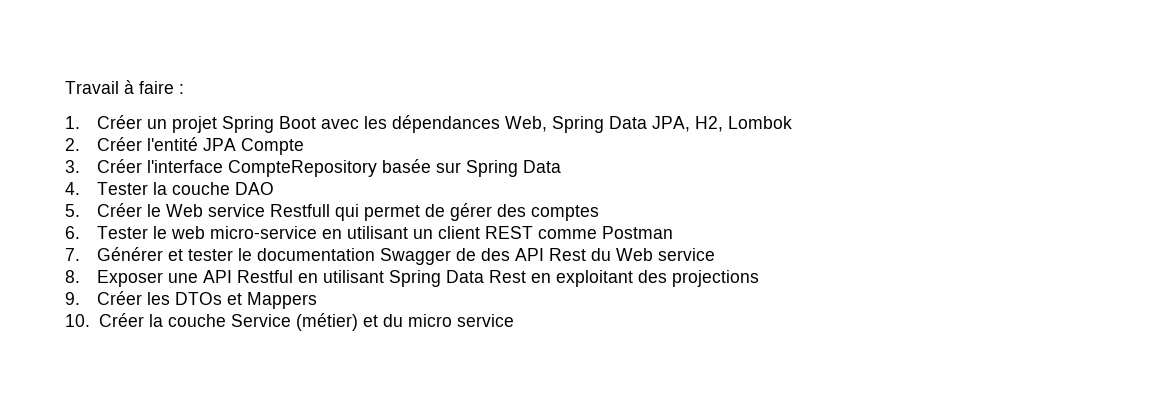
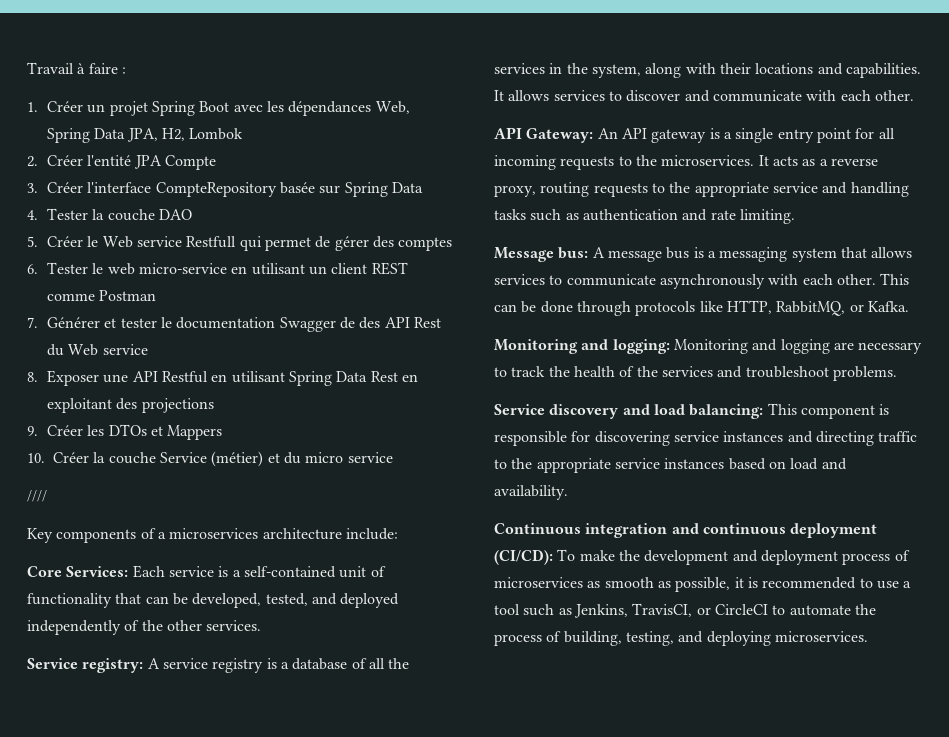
+ ////
+ Key components of a microservices architecture include:
+ Core Services: Each service is a self-contained unit of functionality that can be developed, tested, and deployed independently of the other services.
+ Service registry: A service registry is a database of all the services in the system, along with their locations and capabilities. It allows services to discover and communicate with each other.
+ API Gateway: An API gateway is a single entry point for all incoming requests to the microservices. It acts as a reverse proxy, routing requests to the appropriate service and handling tasks such as authentication and rate limiting.
+ Message bus: A message bus is a messaging system that allows services to communicate asynchronously with each other. This can be done through protocols like HTTP, RabbitMQ, or Kafka.
+ Monitoring and logging: Monitoring and logging are necessary to track the health of the services and troubleshoot problems.
+ Service discovery and load balancing: This component is responsible for discovering service instances and directing traffic to the appropriate service instances based on load and availability.
+ Continuous integration and continuous deployment (CI/CD): To make the development and deployment process of microservices as smooth as possible, it is recommended to use a tool such as Jenkins, TravisCI, or CircleCI to automate the process of building, testing, and deploying microservices.

